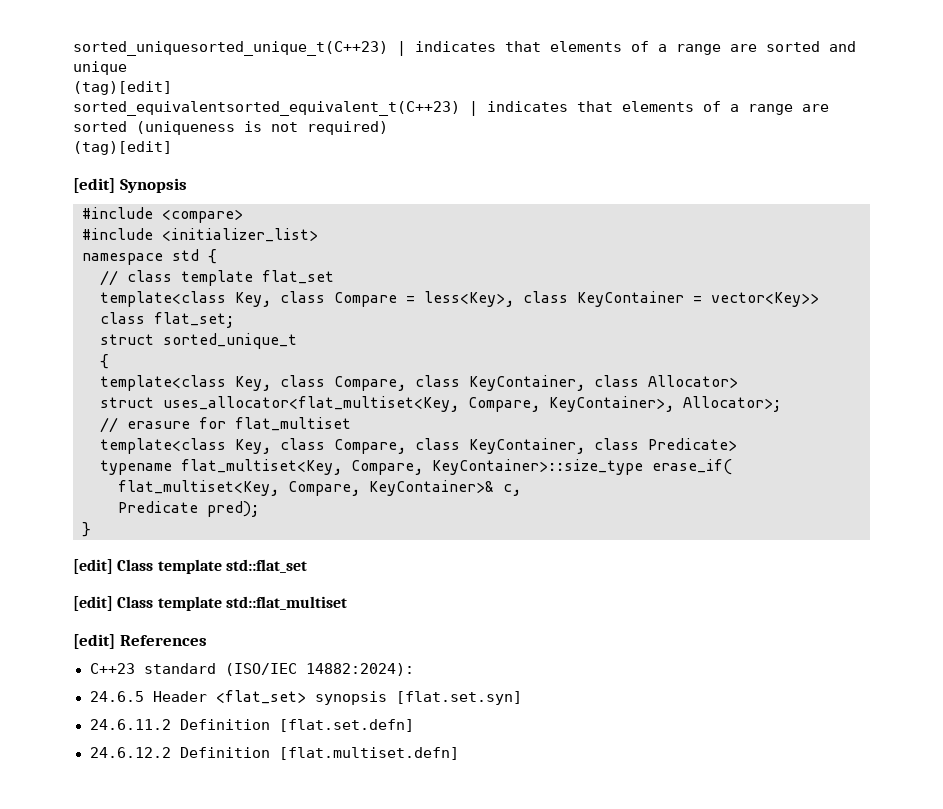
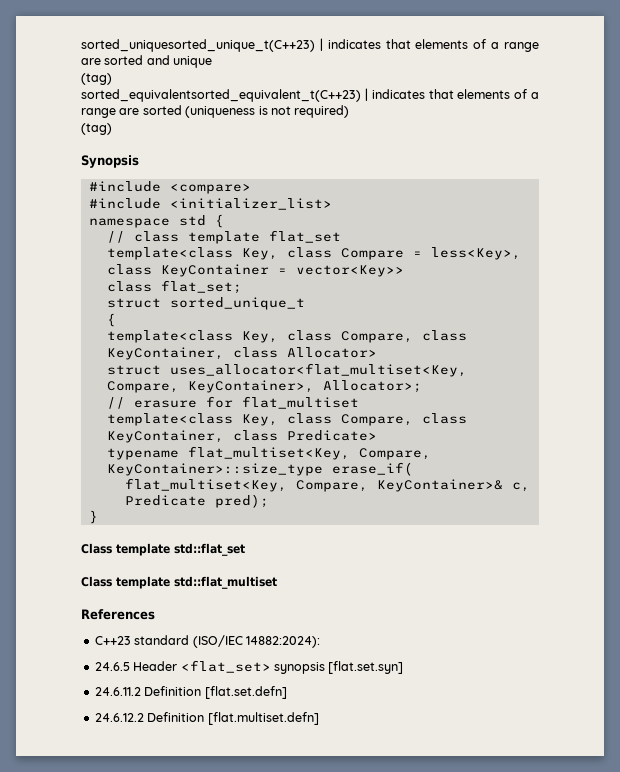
  sorted_uniquesorted_unique_t(C++23) | indicates that elements of a range are sorted and unique
- (tag)[edit]
+ (tag)
  sorted_equivalentsorted_equivalent_t(C++23) | indicates that elements of a range are sorted (uniqueness is not required)
- (tag)[edit]
- [edit] Synopsis
+ (tag)
+ Synopsis
- [edit] Class template std::flat_set
+ Class template std::flat_set
- [edit] Class template std::flat_multiset
+ Class template std::flat_multiset
- [edit] References
+ References

